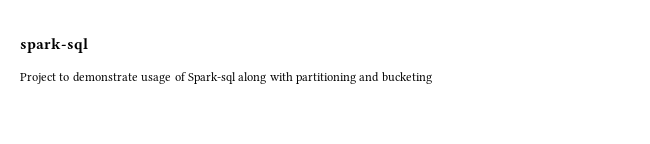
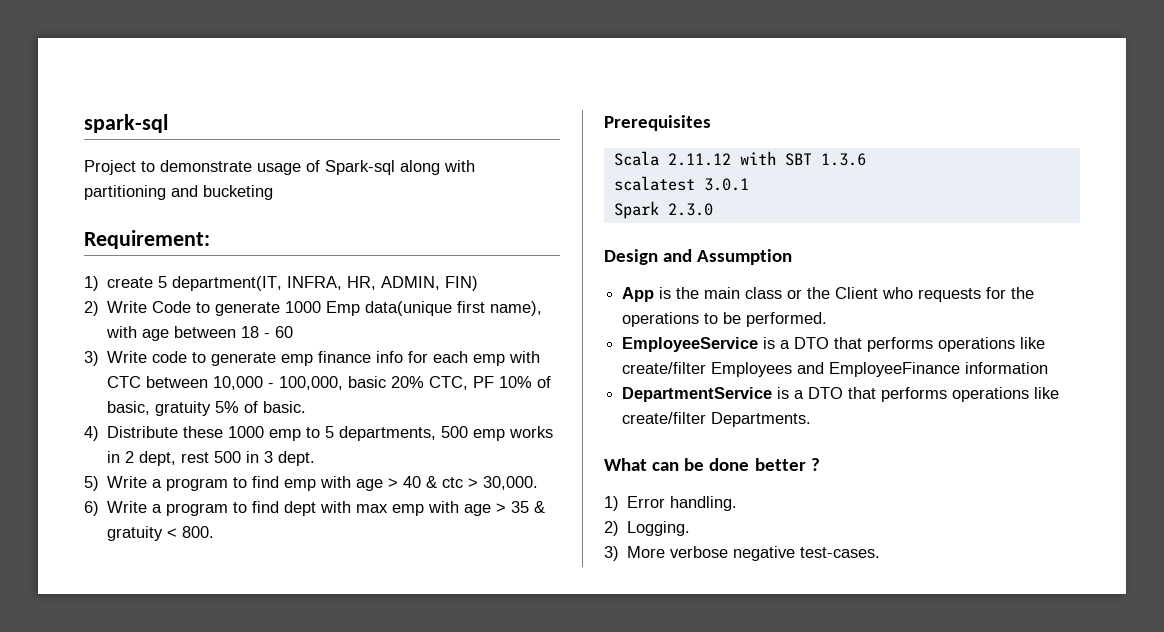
+ Requirement:
+ 1) create 5 department(IT, INFRA, HR, ADMIN, FIN)
+ 2) Write Code to generate 1000 Emp data(unique first name), with age between 18 - 60
+ 3) Write code to generate emp finance info for each emp with CTC between 10,000 - 100,000, basic 20% CTC, PF 10% of basic, gratuity 5% of basic.
+ 4) Distribute these 1000 emp to 5 departments, 500 emp works in 2 dept, rest 500 in 3 dept.
+ 5) Write a program to find emp with age > 40 & ctc > 30,000.
+ 6) Write a program to find dept with max emp with age > 35 & gratuity < 800.
+ Prerequisites
+ Scala 2.11.12 with SBT 1.3.6
+ scalatest 3.0.1
+ Spark 2.3.0
+ Design and Assumption
+ App is the main class or the Client who requests for the operations to be performed.
+ EmployeeService is a DTO that performs operations like create/filter Employees and EmployeeFinance information
+ DepartmentService is a DTO that performs operations like create/filter Departments.
+ What can be done better ?
+ 1) Error handling.
+ 2) Logging.
+ 3) More verbose negative test-cases.

